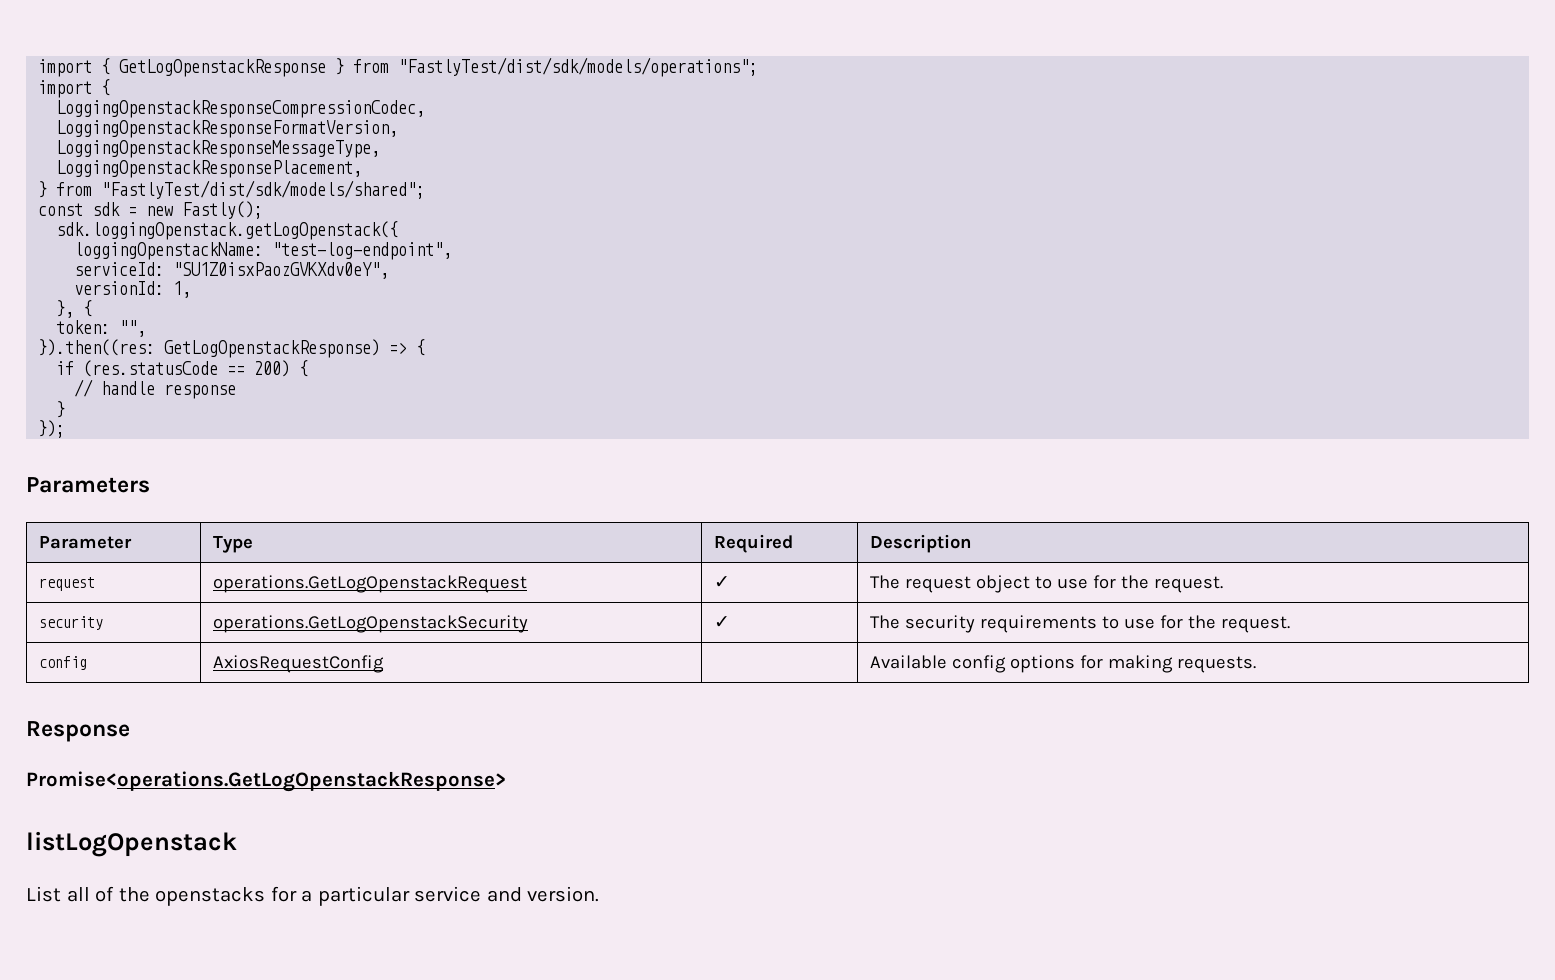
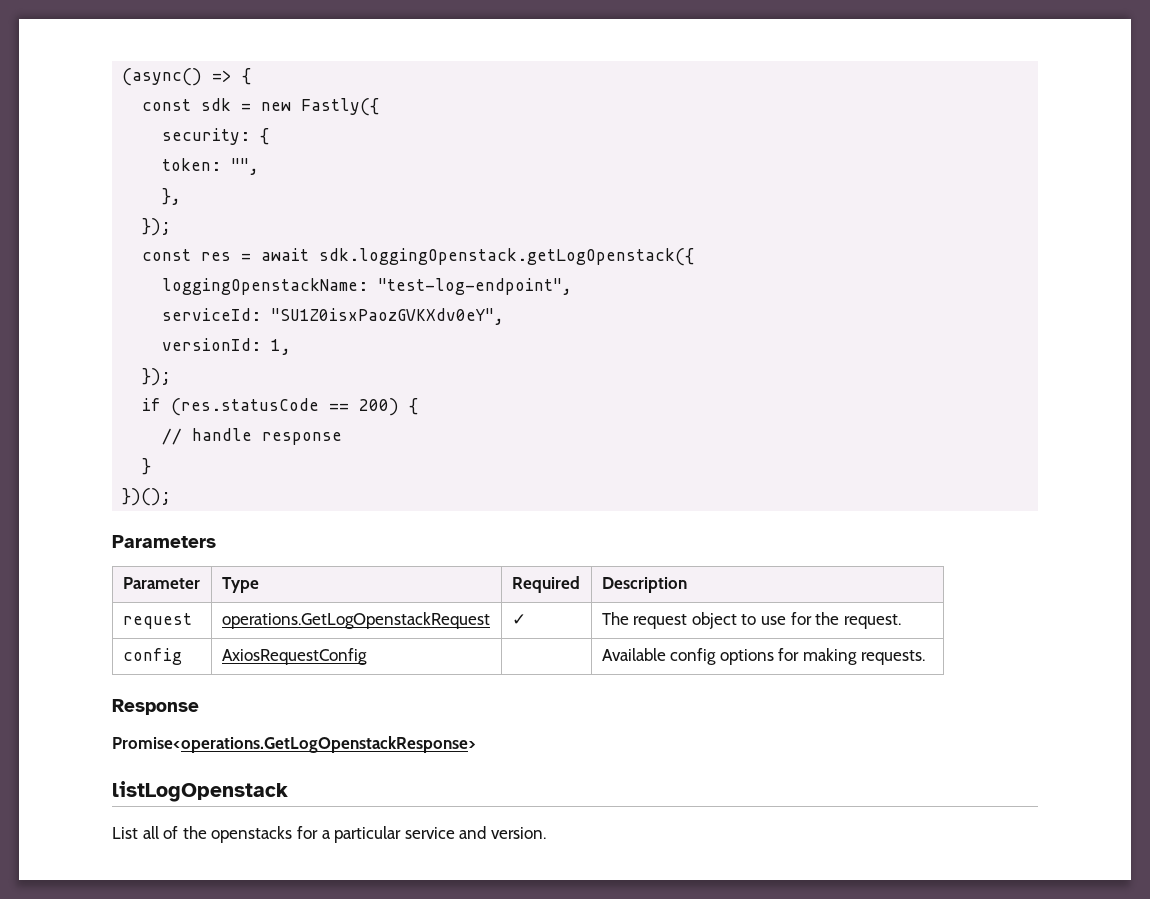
- import { GetLogOpenstackResponse } from "FastlyTest/dist/sdk/models/operations";
- import {
- LoggingOpenstackResponseCompressionCodec,
- LoggingOpenstackResponseFormatVersion,
- LoggingOpenstackResponseMessageType,
- LoggingOpenstackResponsePlacement,
- } from "FastlyTest/dist/sdk/models/shared";
- const sdk = new Fastly();
- sdk.loggingOpenstack.getLogOpenstack({
+ (async() => {
+ const sdk = new Fastly({
+ security: {
+ token: "",
+ },
+ });
+ const res = await sdk.loggingOpenstack.getLogOpenstack({
  versionId: 1,
- }, {
- token: "",
- }).then((res: GetLogOpenstackResponse) => {
+ });
- });
+ })();
- security | operations.GetLogOpenstackSecurity | ✓ | The security requirements to use for the request.

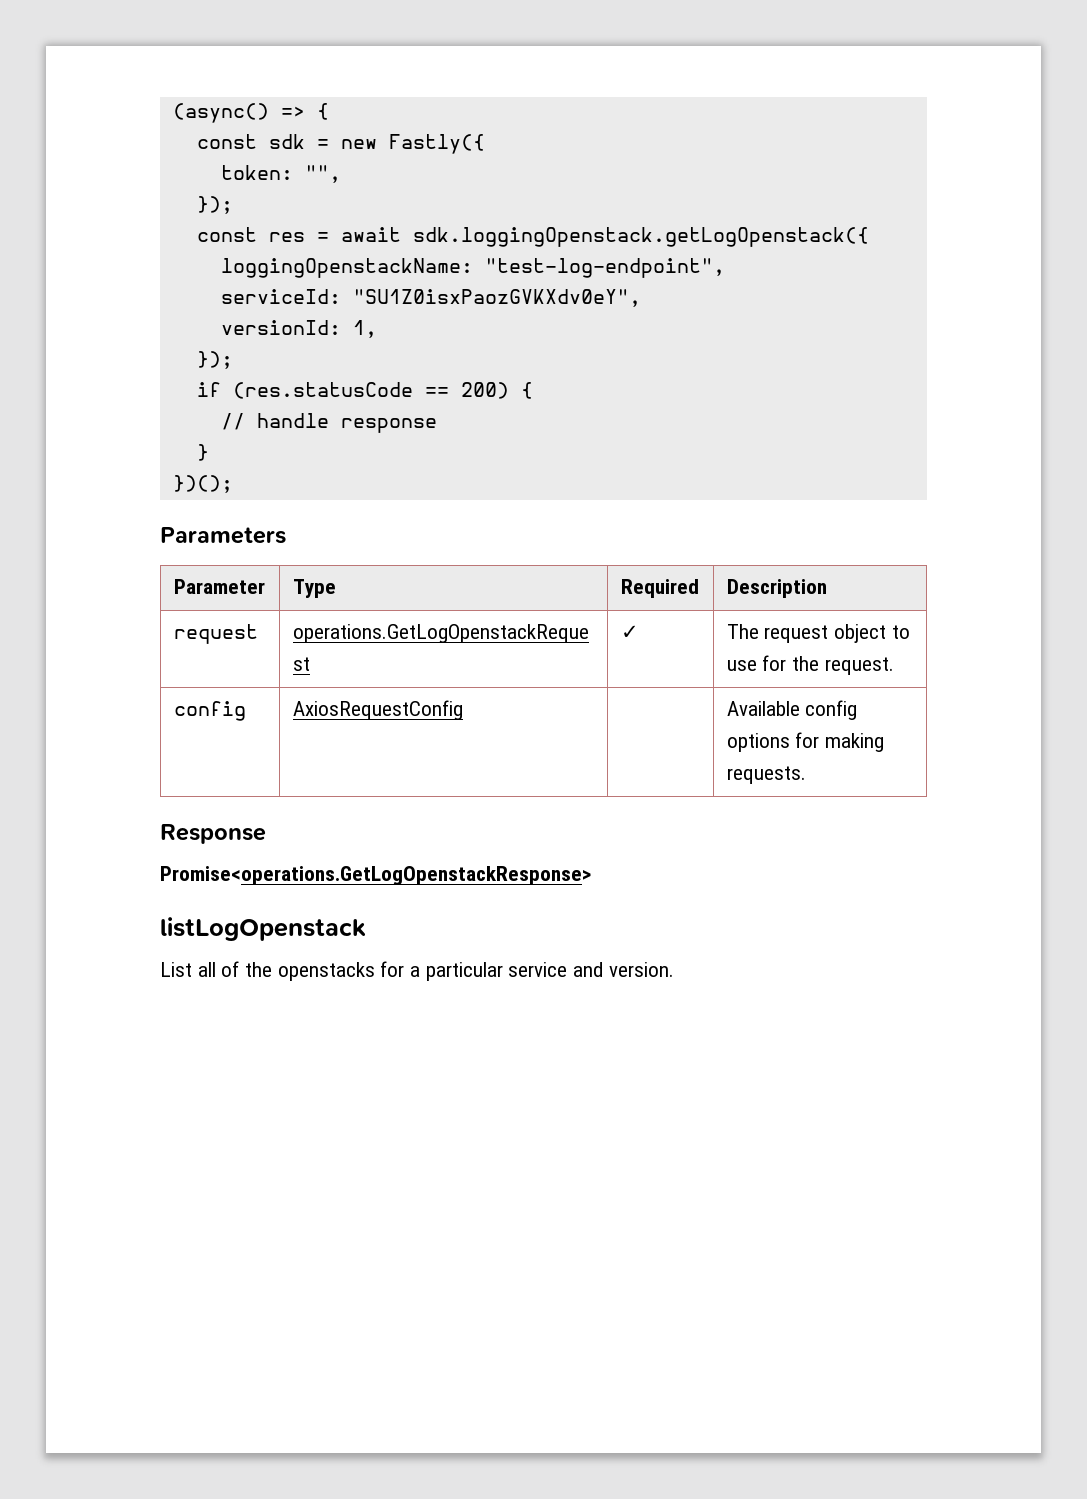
- security: {
- },

